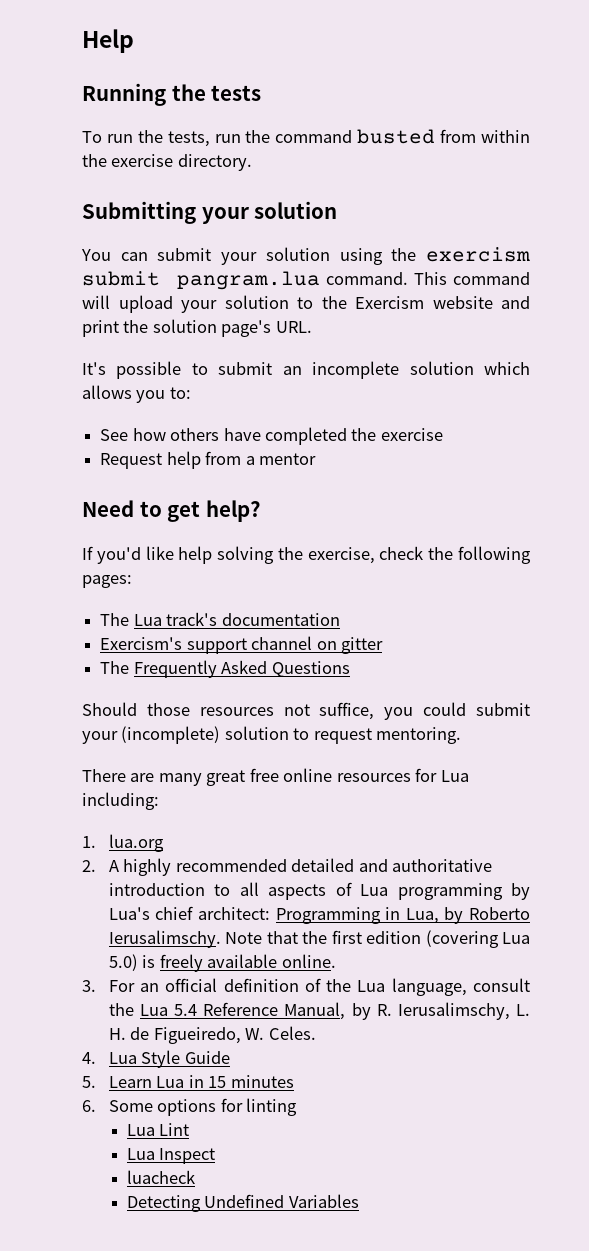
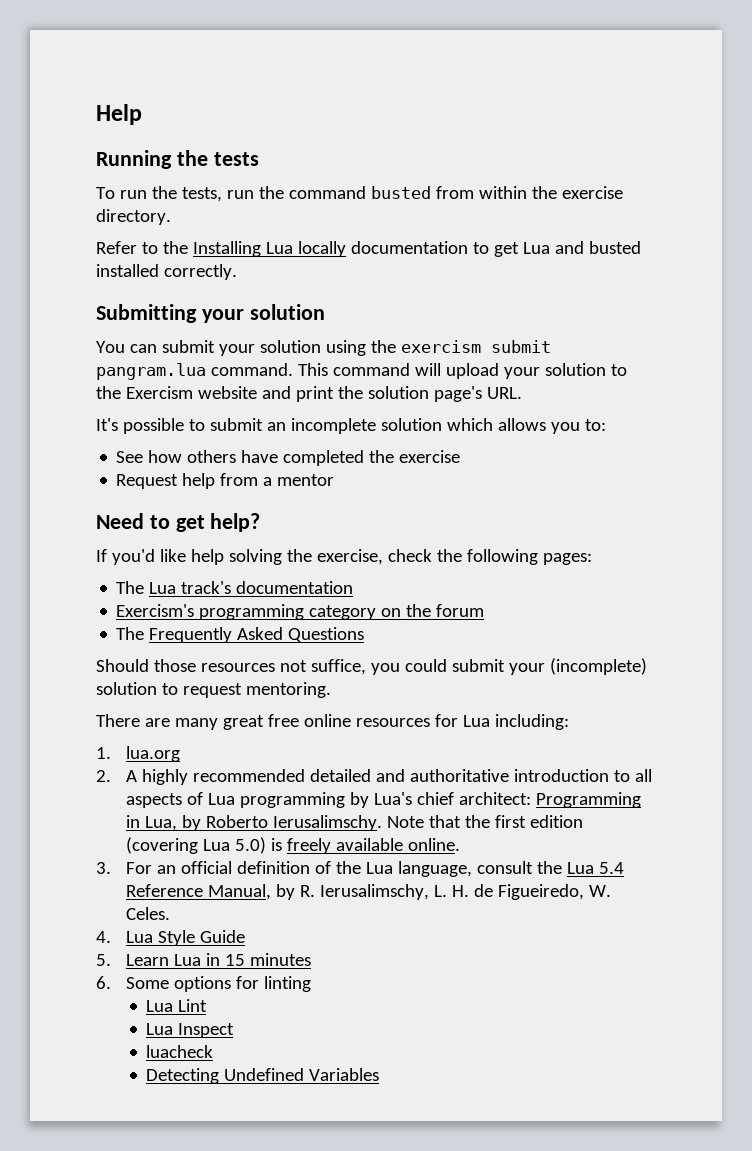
+ Refer to the Installing Lua locally documentation to get Lua and busted installed correctly.
- Exercism's support channel on gitter
+ Exercism's programming category on the forum

